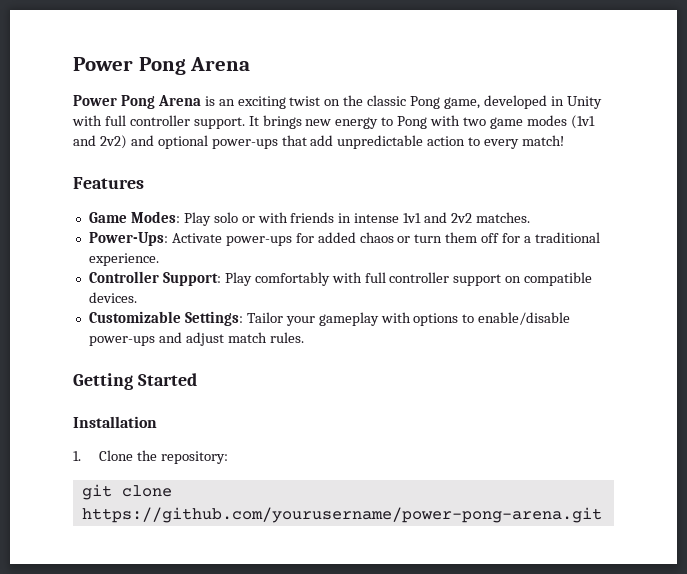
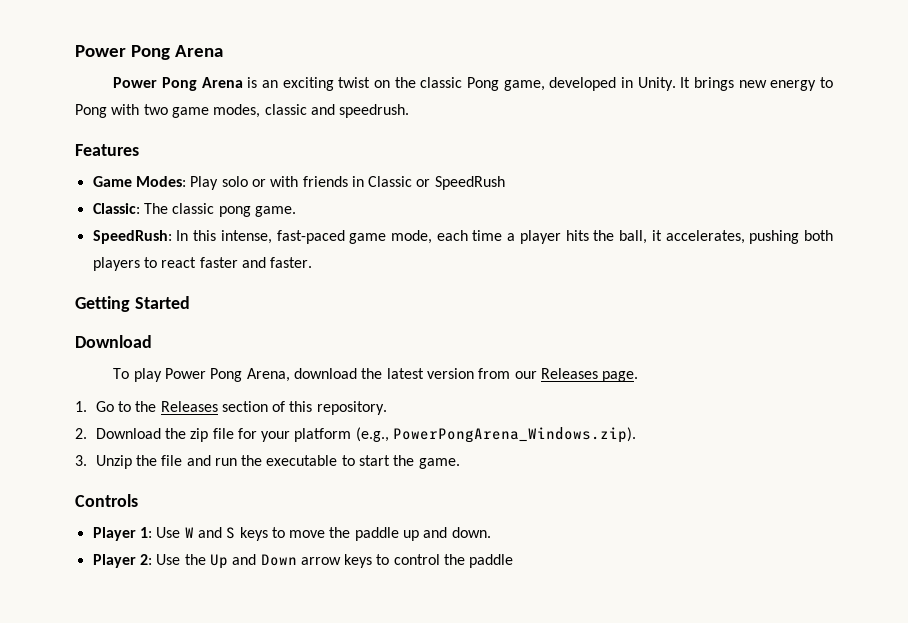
- Power Pong Arena is an exciting twist on the classic Pong game, developed in Unity with full controller support.
+ Power Pong Arena is an exciting twist on the classic Pong game, developed in Unity.
- It brings new energy to Pong with two game modes (1v1 and 2v2) and optional power-ups that add unpredictable action to every match!
+ It brings new energy to Pong with two game modes, classic and speedrush.
- Game Modes: Play solo or with friends in intense 1v1 and 2v2 matches.
- Power-Ups: Activate power-ups for added chaos or turn them off for a traditional experience.
- Controller Support: Play comfortably with full controller support on compatible devices.
- Customizable Settings: Tailor your gameplay with options to enable/disable power-ups and adjust match rules.
+ Game Modes: Play solo or with friends in Classic or SpeedRush
+ Classic: The classic pong game.
+ SpeedRush: In this intense, fast-paced game mode, each time a player hits the ball, it accelerates, pushing both players to react faster and faster.
  Getting Started
- Installation
- 1. Clone the repository:
- git clone https://github.com/yourusername/power-pong-arena.git
+ Download
+ To play Power Pong Arena, download the latest version from our Releases page.
+ 1. Go to the Releases section of this repository.
+ 2. Download the zip file for your platform (e.g., PowerPongArena_Windows.zip).
+ 3. Unzip the file and run the executable to start the game.
+ Controls
+ Player 1: Use W and S keys to move the paddle up and down.
+ Player 2: Use the Up and Down arrow keys to control the paddle

